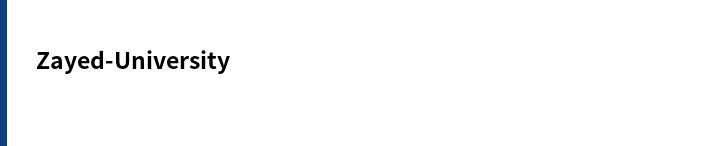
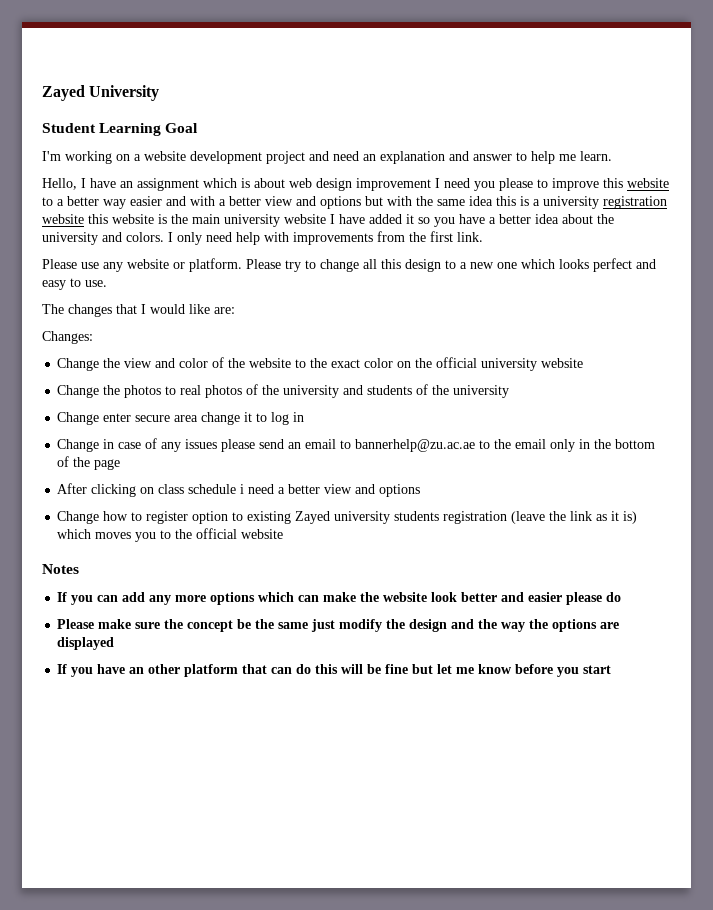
- Zayed-University
+ Zayed University
+ Student Learning Goal
+ I'm working on a website development project and need an explanation and answer to help me learn.
+ Hello, I have an assignment which is about web design improvement I need you please to improve this website to a better way easier and with a better view and options but with the same idea this is a university registration website this website is the main university website I have added it so you have a better idea about the university and colors. I only need help with improvements from the first link.
+ Please use any website or platform. Please try to change all this design to a new one which looks perfect and easy to use.
+ The changes that I would like are:
+ Changes:
+ Change the view and color of the website to the exact color on the official university website
+ Change the photos to real photos of the university and students of the university
+ Change enter secure area change it to log in
+ Change in case of any issues please send an email to bannerhelp@zu.ac.ae to the email only in the bottom of the page
+ After clicking on class schedule i need a better view and options
+ Change how to register option to existing Zayed university students registration (leave the link as it is) which moves you to the official website
+ Notes
+ If you can add any more options which can make the website look better and easier please do
+ Please make sure the concept be the same just modify the design and the way the options are displayed
+ If you have an other platform that can do this will be fine but let me know before you start

